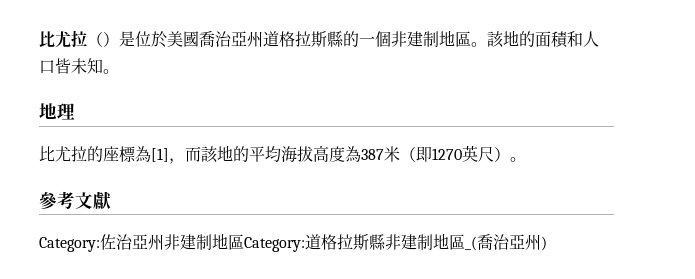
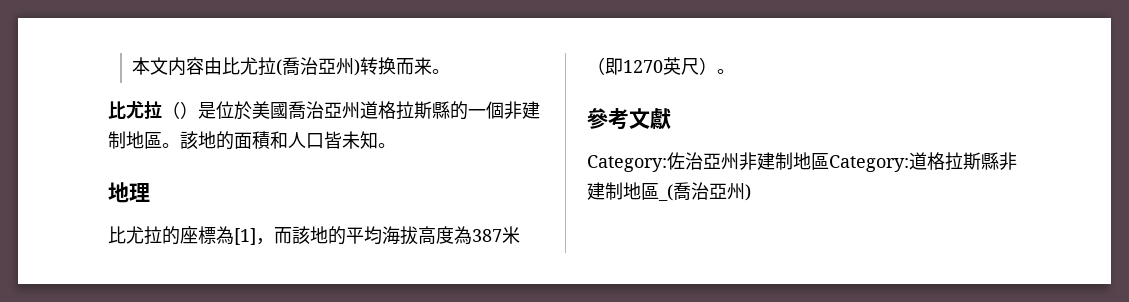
+ 本文内容由比尤拉(喬治亞州)转换而来。

